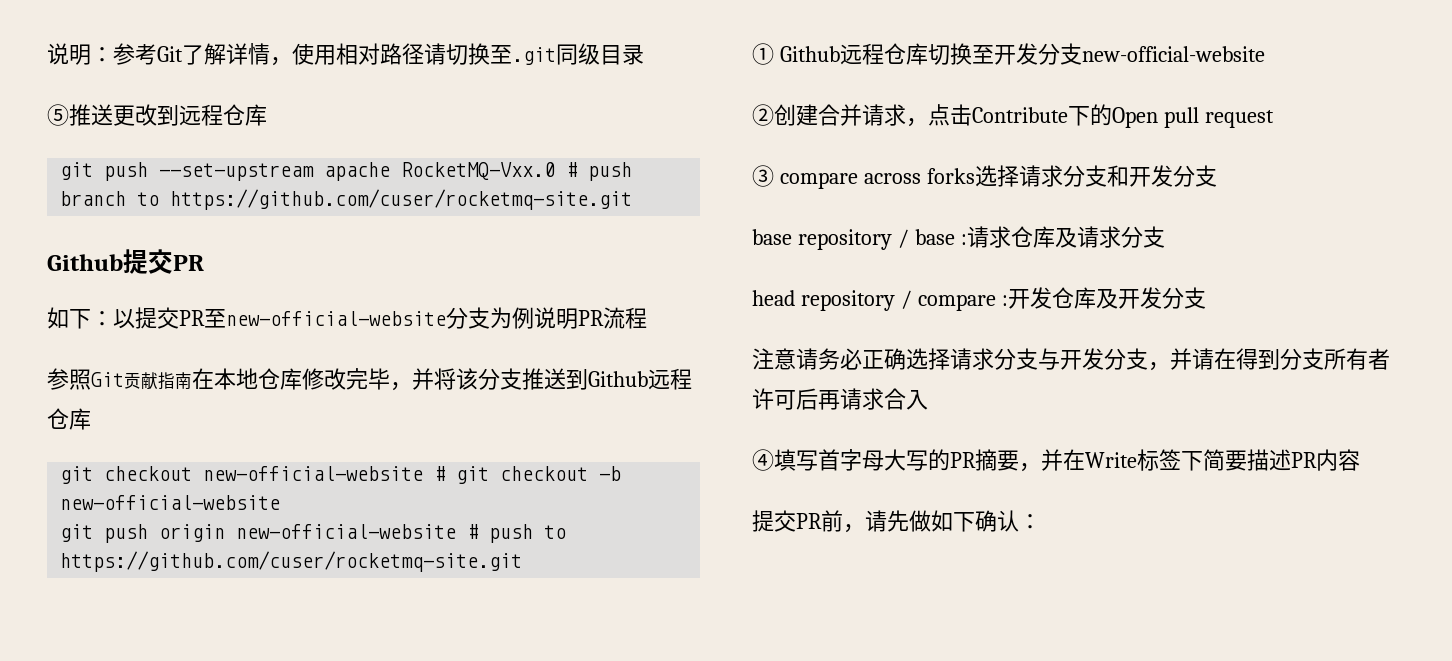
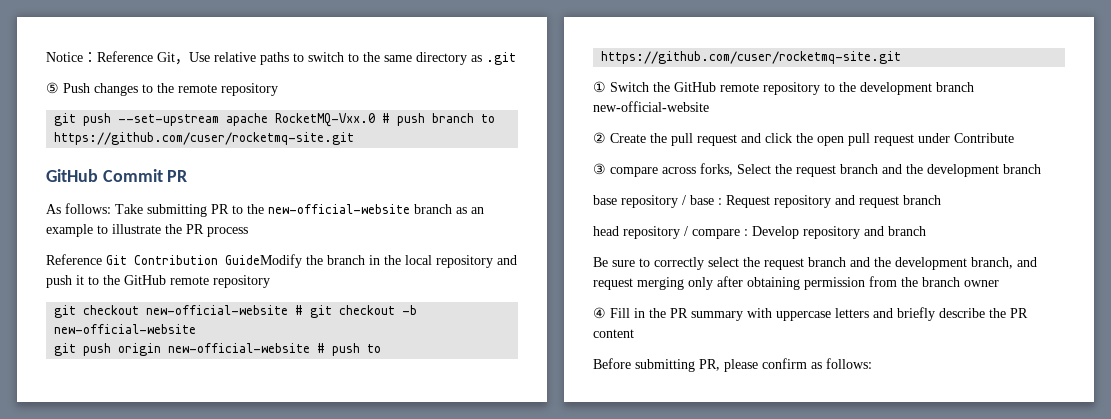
- 说明：参考Git了解详情，使用相对路径请切换至.git同级目录
+ Notice：Reference Git，Use relative paths to switch to the same directory as .git
- ⑤推送更改到远程仓库
+ ⑤ Push changes to the remote repository
- Github提交PR
+ GitHub Commit PR
- 如下：以提交PR至new-official-website分支为例说明PR流程
- 参照Git贡献指南在本地仓库修改完毕，并将该分支推送到Github远程仓库
+ As follows: Take submitting PR to the new-official-website branch as an example to illustrate the PR process
+ Reference Git Contribution GuideModify the branch in the local repository and push it to the GitHub remote repository
- ① Github远程仓库切换至开发分支new-official-website
- ②创建合并请求，点击Contribute下的Open pull request
- ③ compare across forks选择请求分支和开发分支
+ ① Switch the GitHub remote repository to the development branch new-official-website
+ ② Create the pull request and click the open pull request under Contribute
+ ③ compare across forks, Select the request branch and the development branch
- base repository / base :请求仓库及请求分支
+ base repository / base : Request repository and request branch
- head repository / compare :开发仓库及开发分支
- 注意请务必正确选择请求分支与开发分支，并请在得到分支所有者许可后再请求合入
- ④填写首字母大写的PR摘要，并在Write标签下简要描述PR内容
- 提交PR前，请先做如下确认：
+ head repository / compare : Develop repository and branch
+ Be sure to correctly select the request branch and the development branch, and request merging only after obtaining permission from the branch owner
+ ④ Fill in the PR summary with uppercase letters and briefly describe the PR content
+ Before submitting PR, please confirm as follows:

